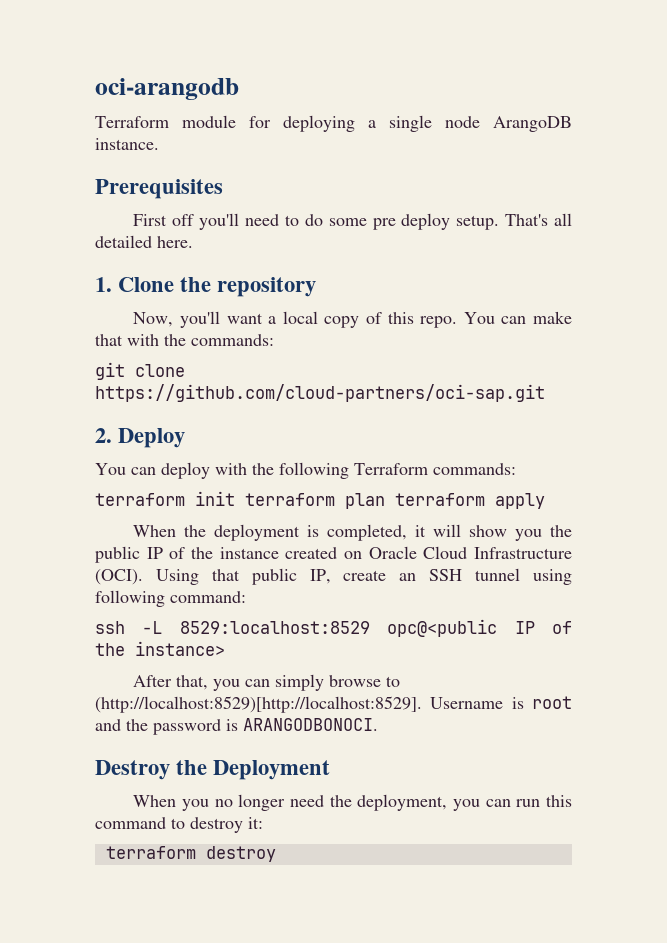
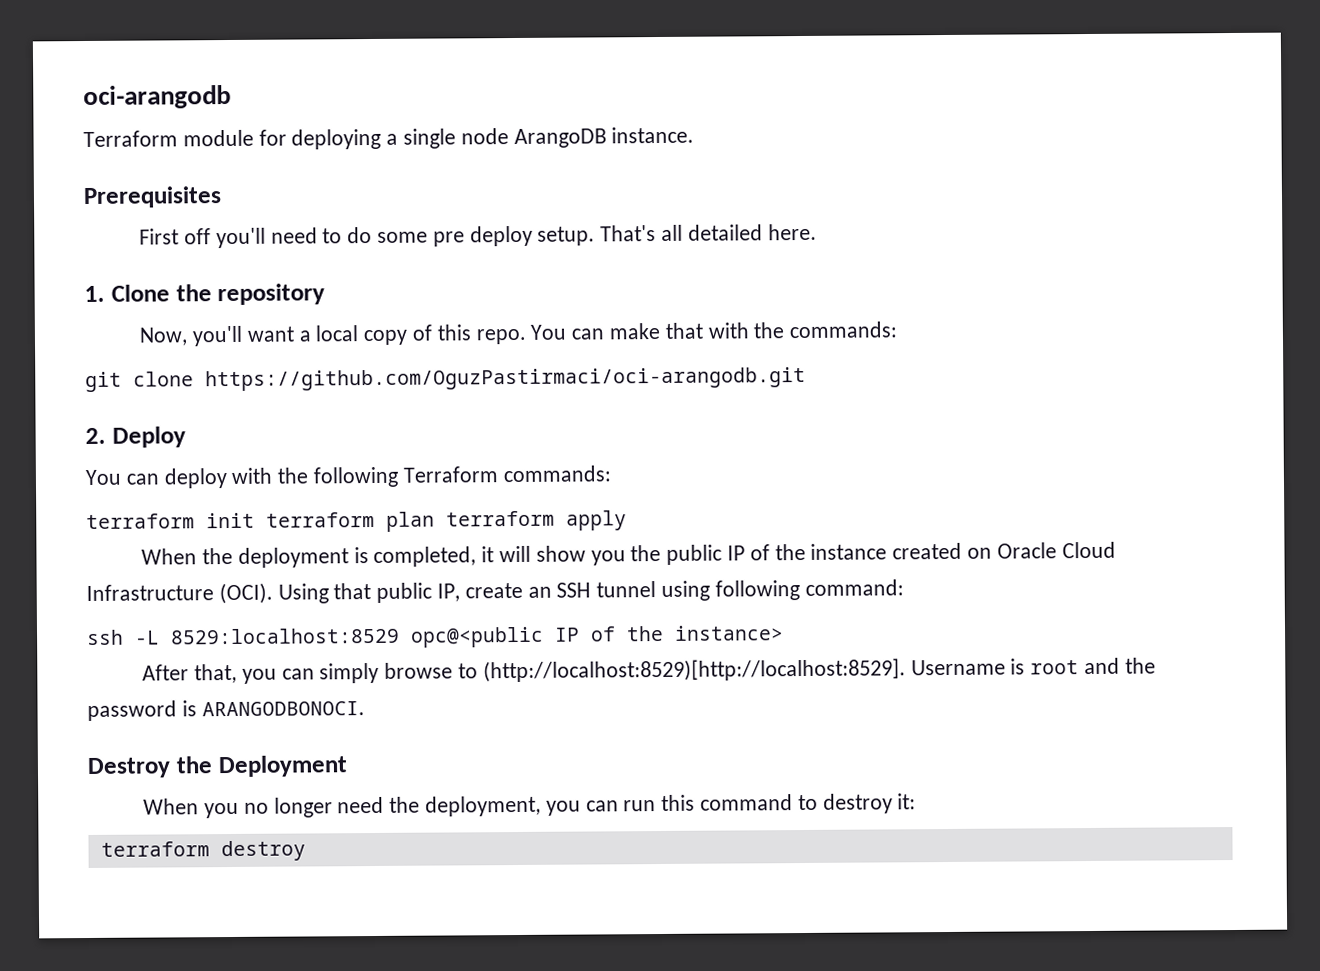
- git clone https://github.com/cloud-partners/oci-sap.git
+ git clone https://github.com/OguzPastirmaci/oci-arangodb.git

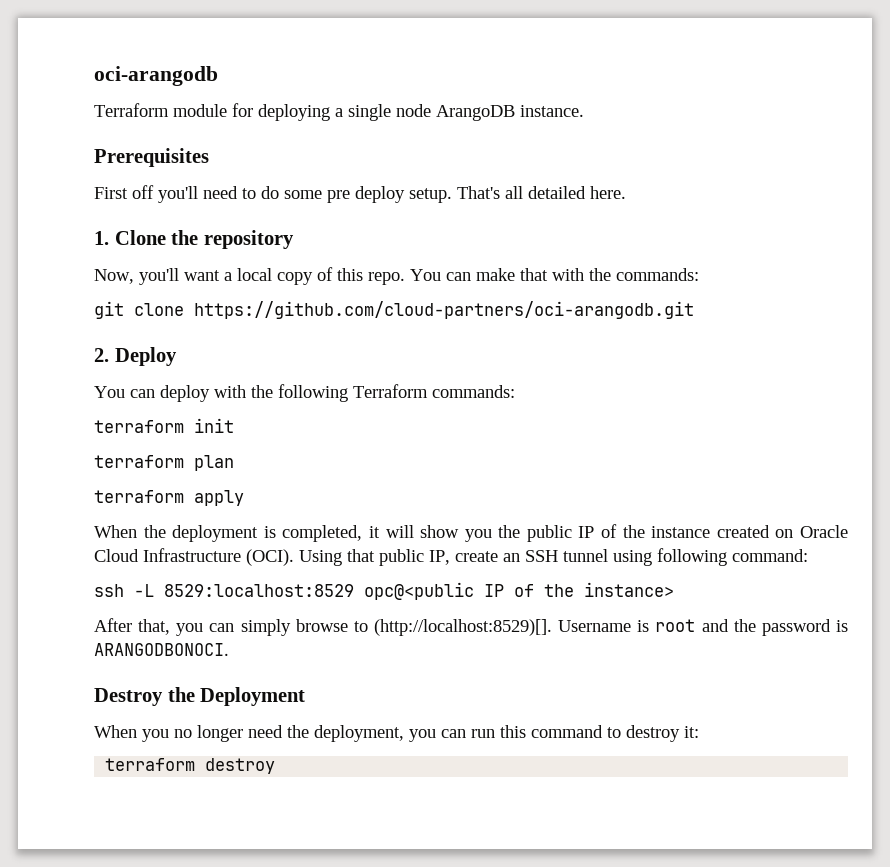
- git clone https://github.com/OguzPastirmaci/oci-arangodb.git
+ git clone https://github.com/cloud-partners/oci-arangodb.git
- terraform init terraform plan terraform apply
+ terraform init
+ terraform plan
+ terraform apply
- After that, you can simply browse to (http://localhost:8529)[http://localhost:8529].
+ After that, you can simply browse to (http://localhost:8529)[].

